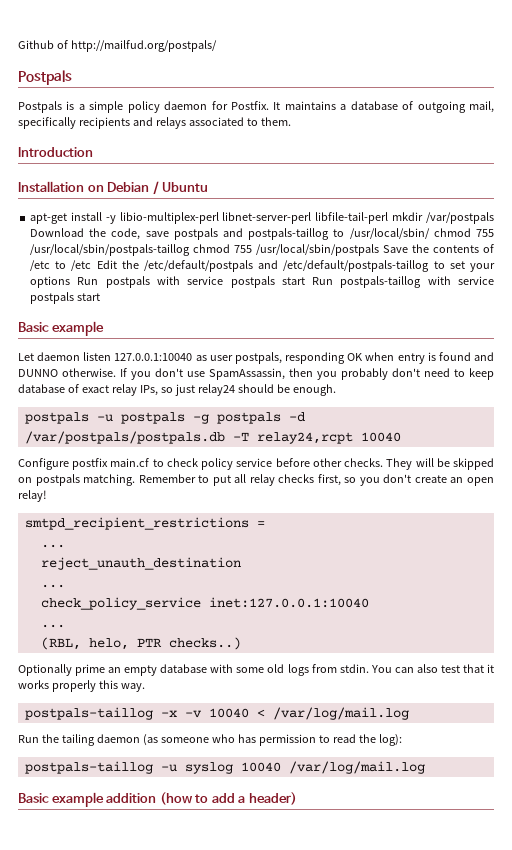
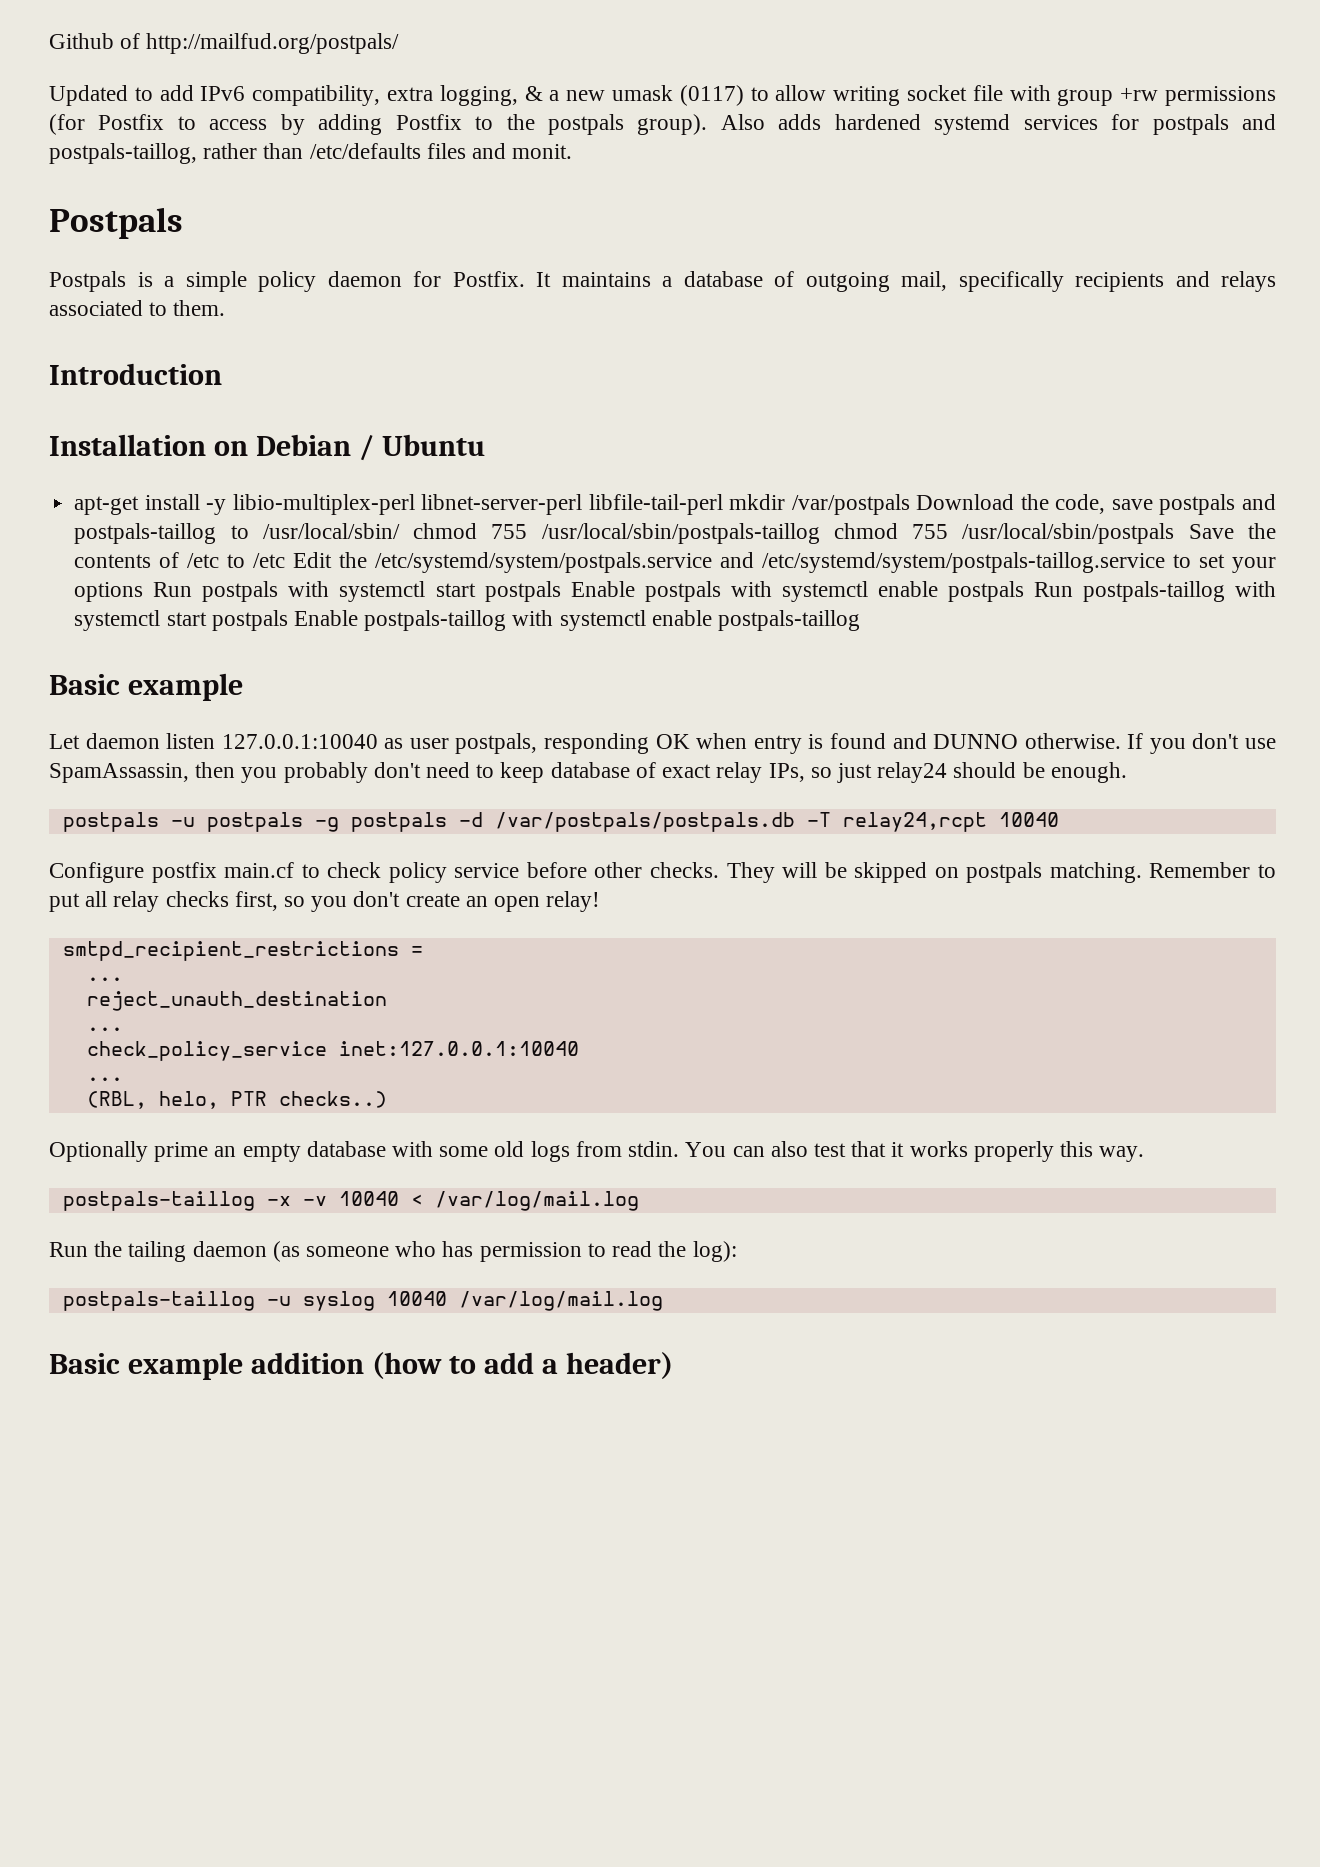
+ Updated to add IPv6 compatibility, extra logging, & a new umask (0117) to allow writing socket file with group +rw permissions (for Postfix to access by adding Postfix to the postpals group). Also adds hardened systemd services for postpals and postpals-taillog, rather than /etc/defaults files and monit.
- apt-get install -y libio-multiplex-perl libnet-server-perl libfile-tail-perl mkdir /var/postpals Download the code, save postpals and postpals-taillog to /usr/local/sbin/ chmod 755 /usr/local/sbin/postpals-taillog chmod 755 /usr/local/sbin/postpals Save the contents of /etc to /etc Edit the /etc/default/postpals and /etc/default/postpals-taillog to set your options Run postpals with service postpals start Run postpals-taillog with service postpals start
+ apt-get install -y libio-multiplex-perl libnet-server-perl libfile-tail-perl mkdir /var/postpals Download the code, save postpals and postpals-taillog to /usr/local/sbin/ chmod 755 /usr/local/sbin/postpals-taillog chmod 755 /usr/local/sbin/postpals Save the contents of /etc to /etc Edit the /etc/systemd/system/postpals.service and /etc/systemd/system/postpals-taillog.service to set your options Run postpals with systemctl start postpals Enable postpals with systemctl enable postpals Run postpals-taillog with systemctl start postpals Enable postpals-taillog with systemctl enable postpals-taillog

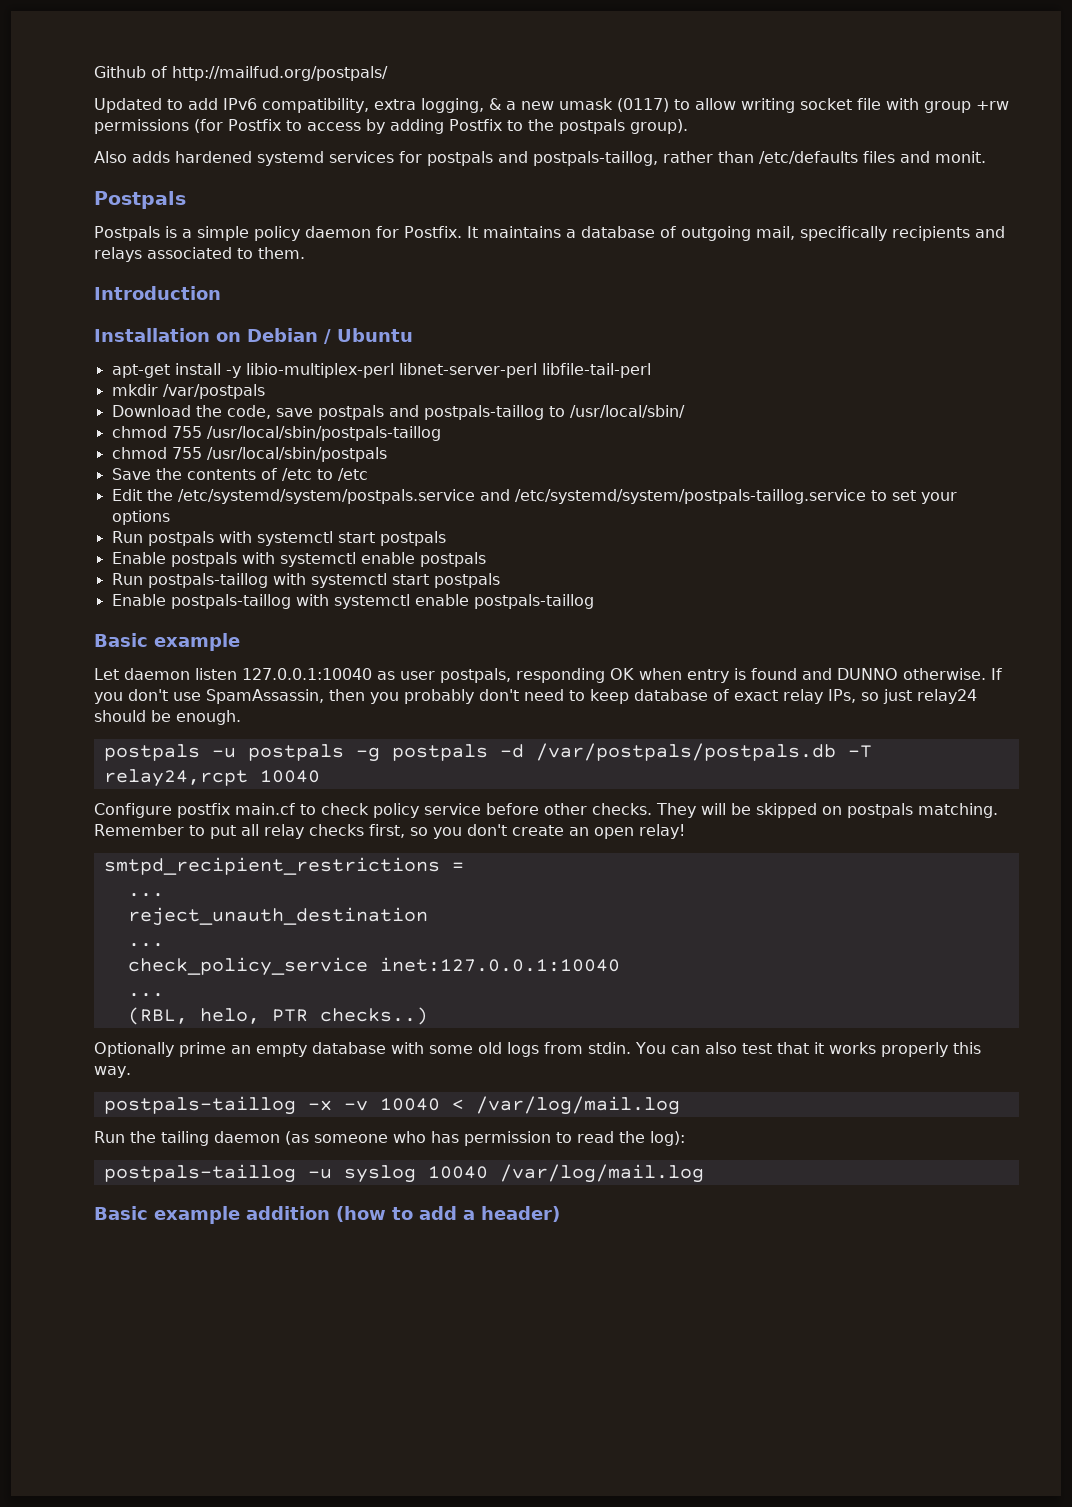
- Updated to add IPv6 compatibility, extra logging, & a new umask (0117) to allow writing socket file with group +rw permissions (for Postfix to access by adding Postfix to the postpals group). Also adds hardened systemd services for postpals and postpals-taillog, rather than /etc/defaults files and monit.
+ Updated to add IPv6 compatibility, extra logging, & a new umask (0117) to allow writing socket file with group +rw permissions (for Postfix to access by adding Postfix to the postpals group).
+ Also adds hardened systemd services for postpals and postpals-taillog, rather than /etc/defaults files and monit.
- apt-get install -y libio-multiplex-perl libnet-server-perl libfile-tail-perl mkdir /var/postpals Download the code, save postpals and postpals-taillog to /usr/local/sbin/ chmod 755 /usr/local/sbin/postpals-taillog chmod 755 /usr/local/sbin/postpals Save the contents of /etc to /etc Edit the /etc/systemd/system/postpals.service and /etc/systemd/system/postpals-taillog.service to set your options Run postpals with systemctl start postpals Enable postpals with systemctl enable postpals Run postpals-taillog with systemctl start postpals Enable postpals-taillog with systemctl enable postpals-taillog
+ apt-get install -y libio-multiplex-perl libnet-server-perl libfile-tail-perl
+ mkdir /var/postpals
+ Download the code, save postpals and postpals-taillog to /usr/local/sbin/
+ chmod 755 /usr/local/sbin/postpals-taillog
+ chmod 755 /usr/local/sbin/postpals
+ Save the contents of /etc to /etc
+ Edit the /etc/systemd/system/postpals.service and /etc/systemd/system/postpals-taillog.service to set your options
+ Run postpals with systemctl start postpals
+ Enable postpals with systemctl enable postpals
+ Run postpals-taillog with systemctl start postpals
+ Enable postpals-taillog with systemctl enable postpals-taillog

